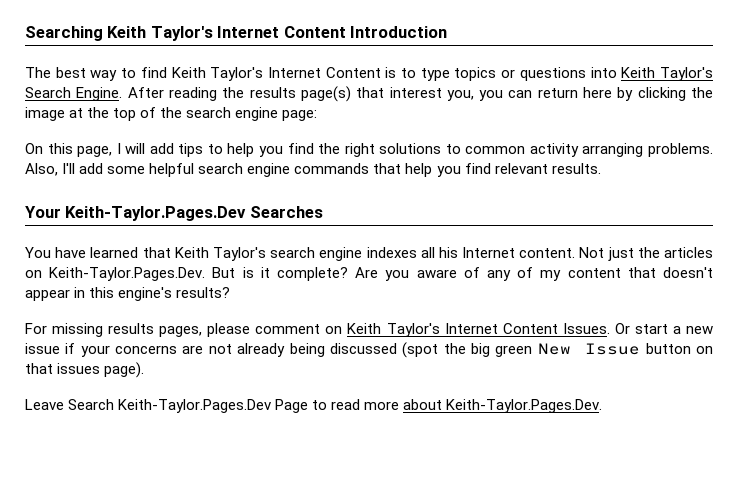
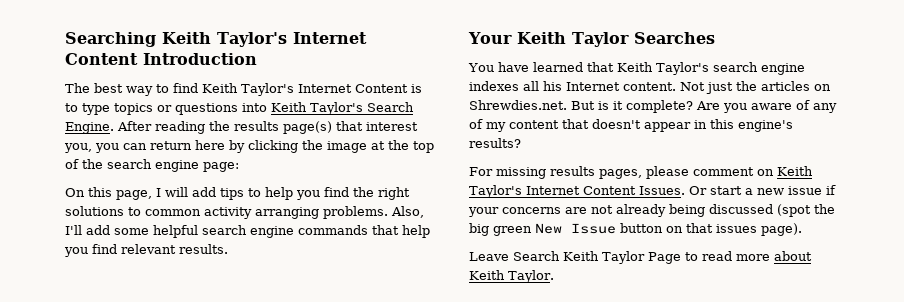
- Your Keith-Taylor.Pages.Dev Searches
+ Your Keith Taylor Searches
- Not just the articles on Keith-Taylor.Pages.Dev. But is it complete?
+ Not just the articles on Shrewdies.net. But is it complete?
- Leave Search Keith-Taylor.Pages.Dev Page to read more about Keith-Taylor.Pages.Dev.
+ Leave Search Keith Taylor Page to read more about Keith Taylor.

